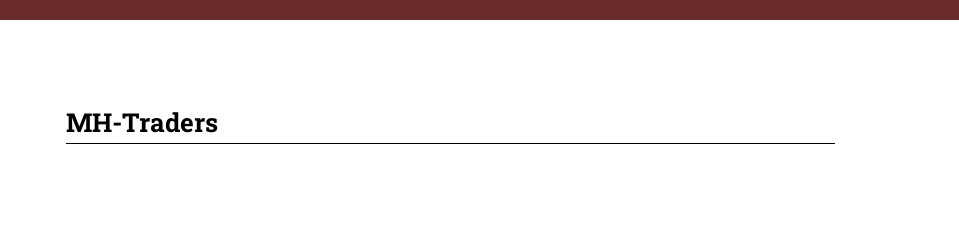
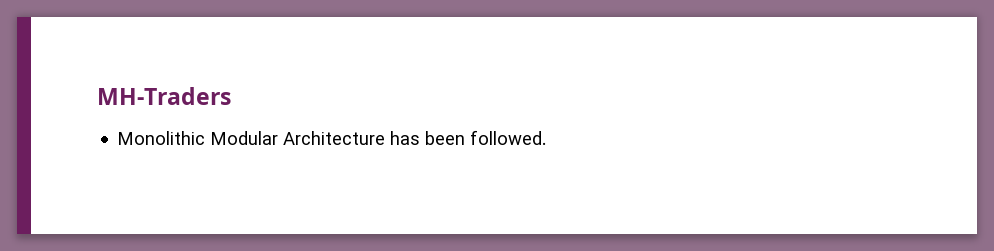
+ Monolithic Modular Architecture has been followed.

